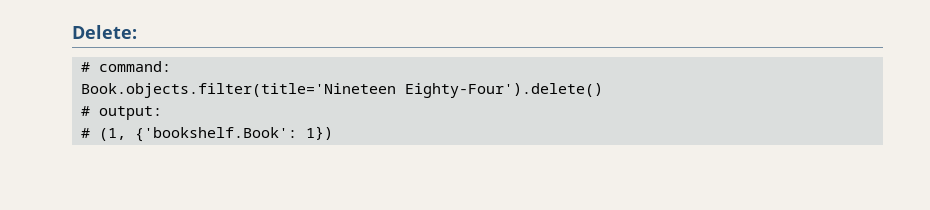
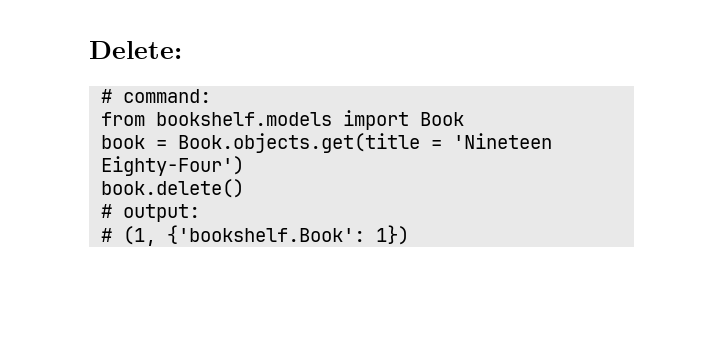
- Book.objects.filter(title='Nineteen Eighty-Four').delete()
+ from bookshelf.models import Book
+ book = Book.objects.get(title = 'Nineteen Eighty-Four')
+ book.delete()

